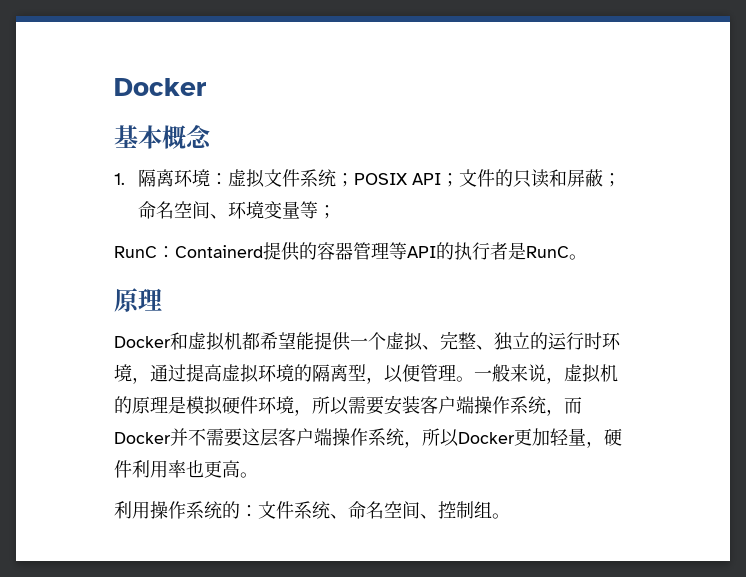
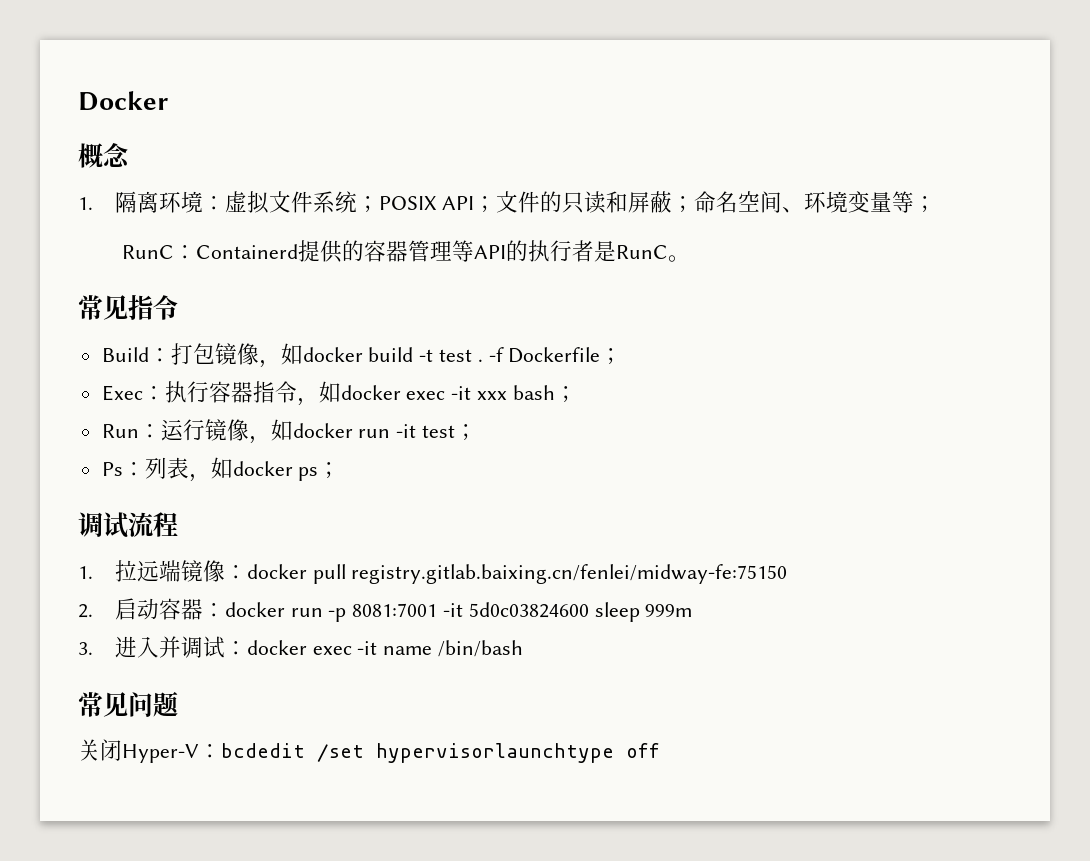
- 基本概念
+ 概念
  RunC：Containerd提供的容器管理等API的执行者是RunC。
- 原理
- Docker和虚拟机都希望能提供一个虚拟、完整、独立的运行时环境，通过提高虚拟环境的隔离型，以便管理。一般来说，虚拟机的原理是模拟硬件环境，所以需要安装客户端操作系统，而Docker并不需要这层客户端操作系统，所以Docker更加轻量，硬件利用率也更高。
- 利用操作系统的：文件系统、命名空间、控制组。
+ 常见指令
+ Build：打包镜像，如docker build -t test . -f Dockerfile；
+ Exec：执行容器指令，如docker exec -it xxx bash；
+ Run：运行镜像，如docker run -it test；
+ Ps：列表，如docker ps；
+ 调试流程
+ 1.拉远端镜像：docker pull registry.gitlab.baixing.cn/fenlei/midway-fe:75150
+ 2.启动容器：docker run -p 8081:7001 -it 5d0c03824600 sleep 999m
+ 3.进入并调试：docker exec -it name /bin/bash
+ 常见问题
+ 关闭Hyper-V：bcdedit /set hypervisorlaunchtype off

